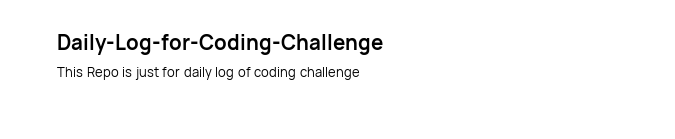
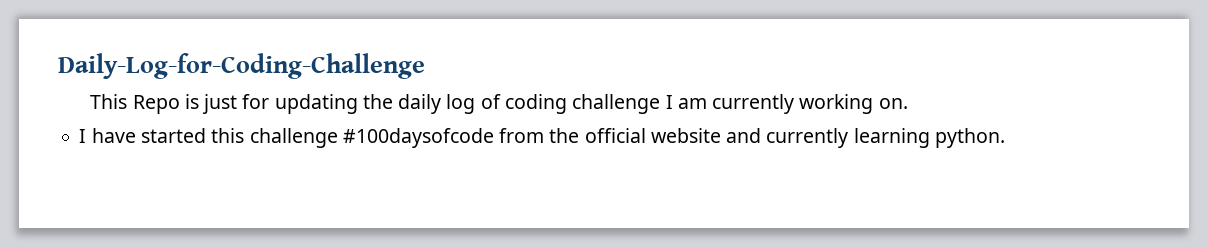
- This Repo is just for daily log of coding challenge
+ This Repo is just for updating the daily log of coding challenge I am currently working on.
+ I have started this challenge #100daysofcode from the official website and currently learning python.

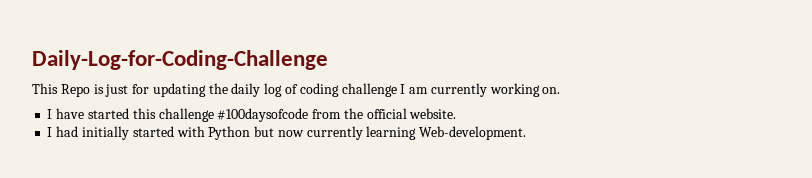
- I have started this challenge #100daysofcode from the official website and currently learning python.
+ I have started this challenge #100daysofcode from the official website.
+ I had initially started with Python but now currently learning Web-development.

